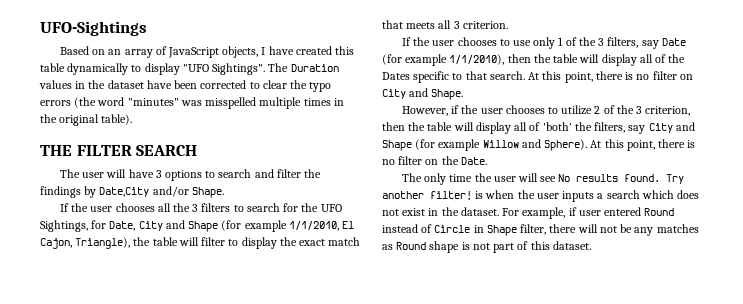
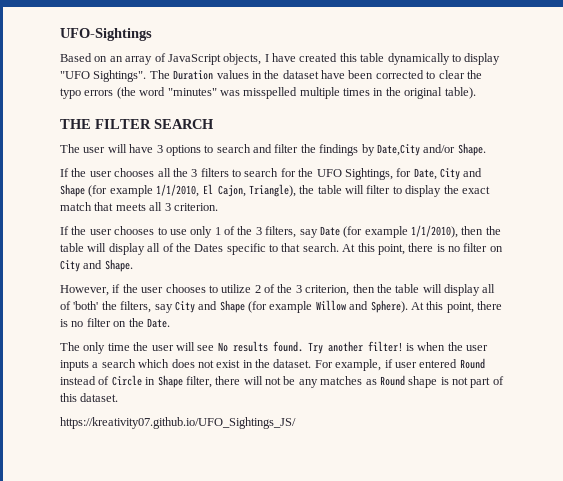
+ https://kreativity07.github.io/UFO_Sightings_JS/

